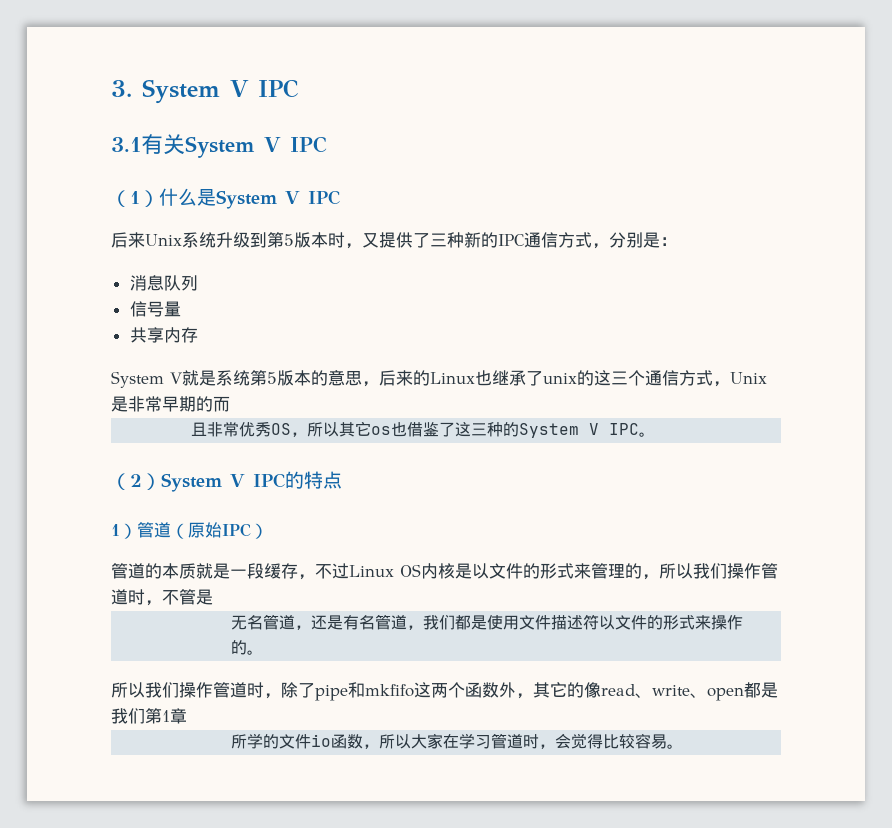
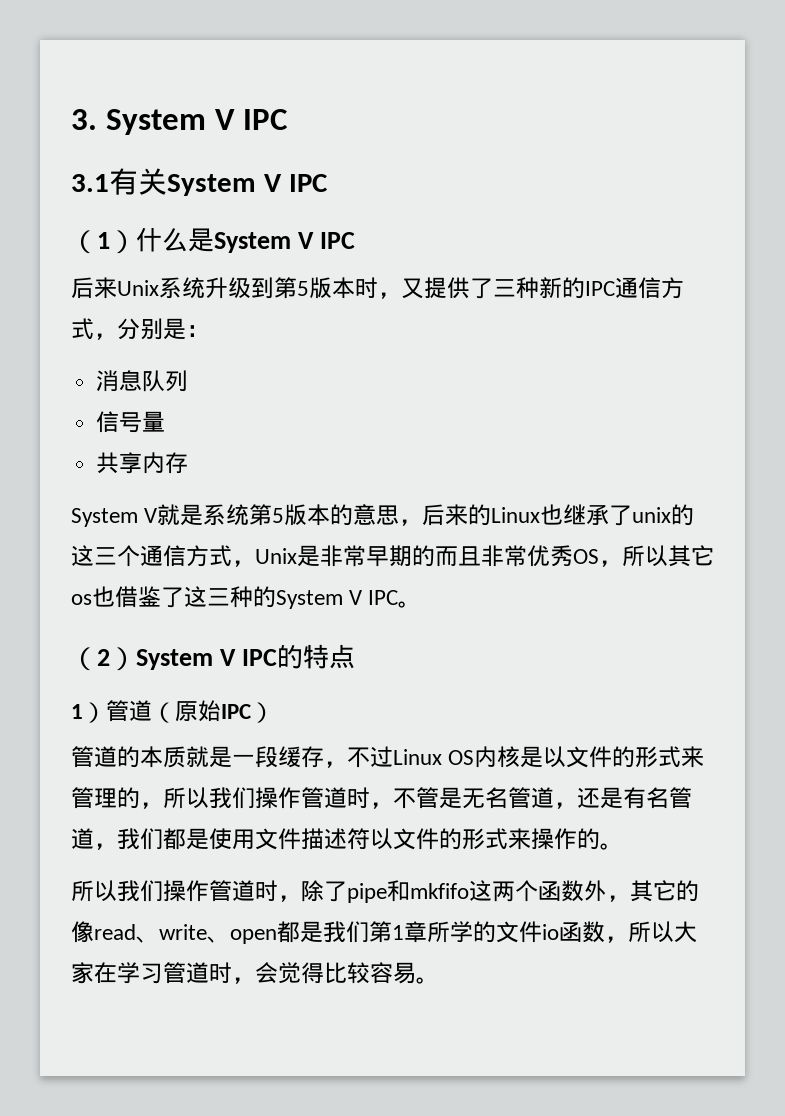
- System V就是系统第5版本的意思，后来的Linux也继承了unix的这三个通信方式，Unix是非常早期的而
- 且非常优秀OS，所以其它os也借鉴了这三种的System V IPC。
+ System V就是系统第5版本的意思，后来的Linux也继承了unix的这三个通信方式，Unix是非常早期的而且非常优秀OS，所以其它os也借鉴了这三种的System V IPC。
- 管道的本质就是一段缓存，不过Linux OS内核是以文件的形式来管理的，所以我们操作管道时，不管是
- 无名管道，还是有名管道，我们都是使用文件描述符以文件的形式来操作的。
+ 管道的本质就是一段缓存，不过Linux OS内核是以文件的形式来管理的，所以我们操作管道时，不管是无名管道，还是有名管道，我们都是使用文件描述符以文件的形式来操作的。
- 所以我们操作管道时，除了pipe和mkfifo这两个函数外，其它的像read、write、open都是我们第1章
- 所学的文件io函数，所以大家在学习管道时，会觉得比较容易。
+ 所以我们操作管道时，除了pipe和mkfifo这两个函数外，其它的像read、write、open都是我们第1章所学的文件io函数，所以大家在学习管道时，会觉得比较容易。

